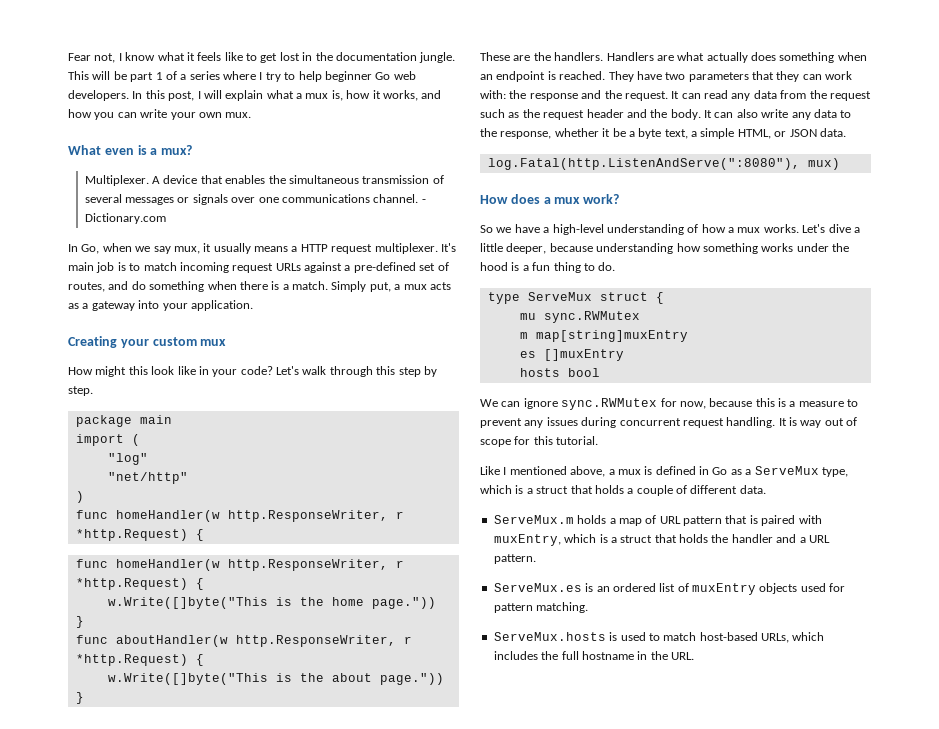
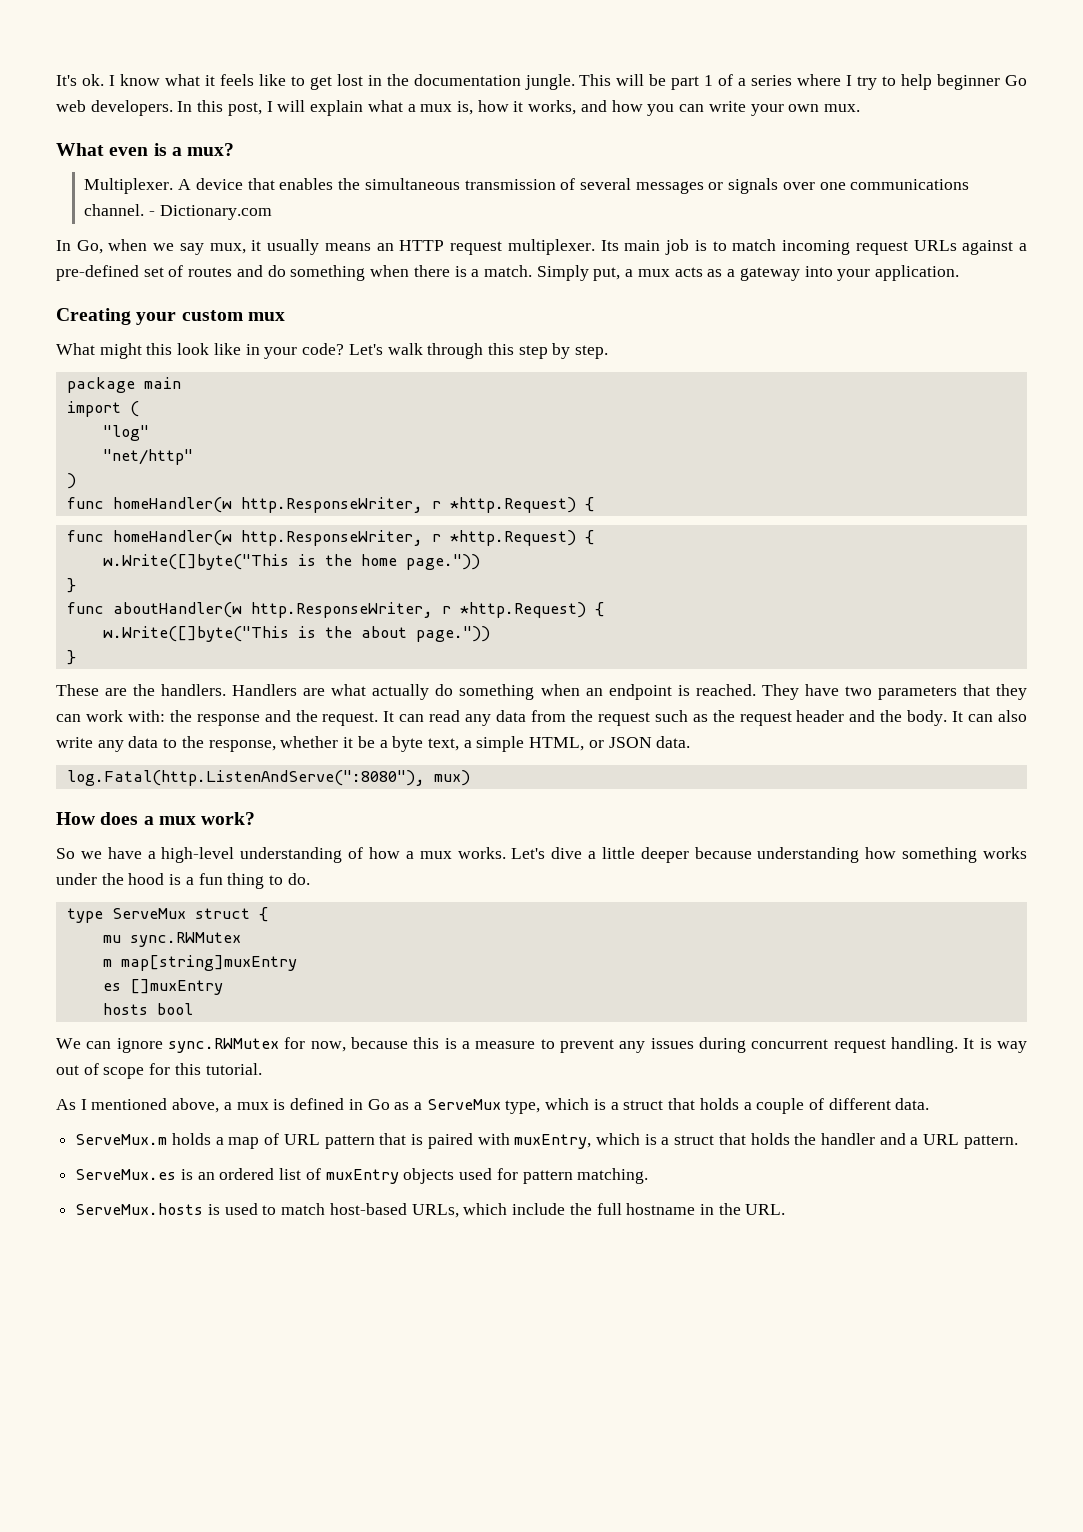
- Fear not, I know what it feels like to get lost in the documentation jungle.
+ It's ok. I know what it feels like to get lost in the documentation jungle.
- In Go, when we say mux, it usually means a HTTP request multiplexer.
+ In Go, when we say mux, it usually means an HTTP request multiplexer.
- It's main job is to match incoming request URLs against a pre-defined set of routes, and do something when there is a match.
+ Its main job is to match incoming request URLs against a pre-defined set of routes and do something when there is a match.
- How might this look like in your code?
+ What might this look like in your code?
- Handlers are what actually does something when an endpoint is reached.
+ Handlers are what actually do something when an endpoint is reached.
- Let's dive a little deeper, because understanding how something works under the hood is a fun thing to do.
+ Let's dive a little deeper because understanding how something works under the hood is a fun thing to do.
- Like I mentioned above, a mux is defined in Go as a ServeMux type, which is a struct that holds a couple of different data.
+ As I mentioned above, a mux is defined in Go as a ServeMux type, which is a struct that holds a couple of different data.
- ServeMux.hosts is used to match host-based URLs, which includes the full hostname in the URL.
+ ServeMux.hosts is used to match host-based URLs, which include the full hostname in the URL.

